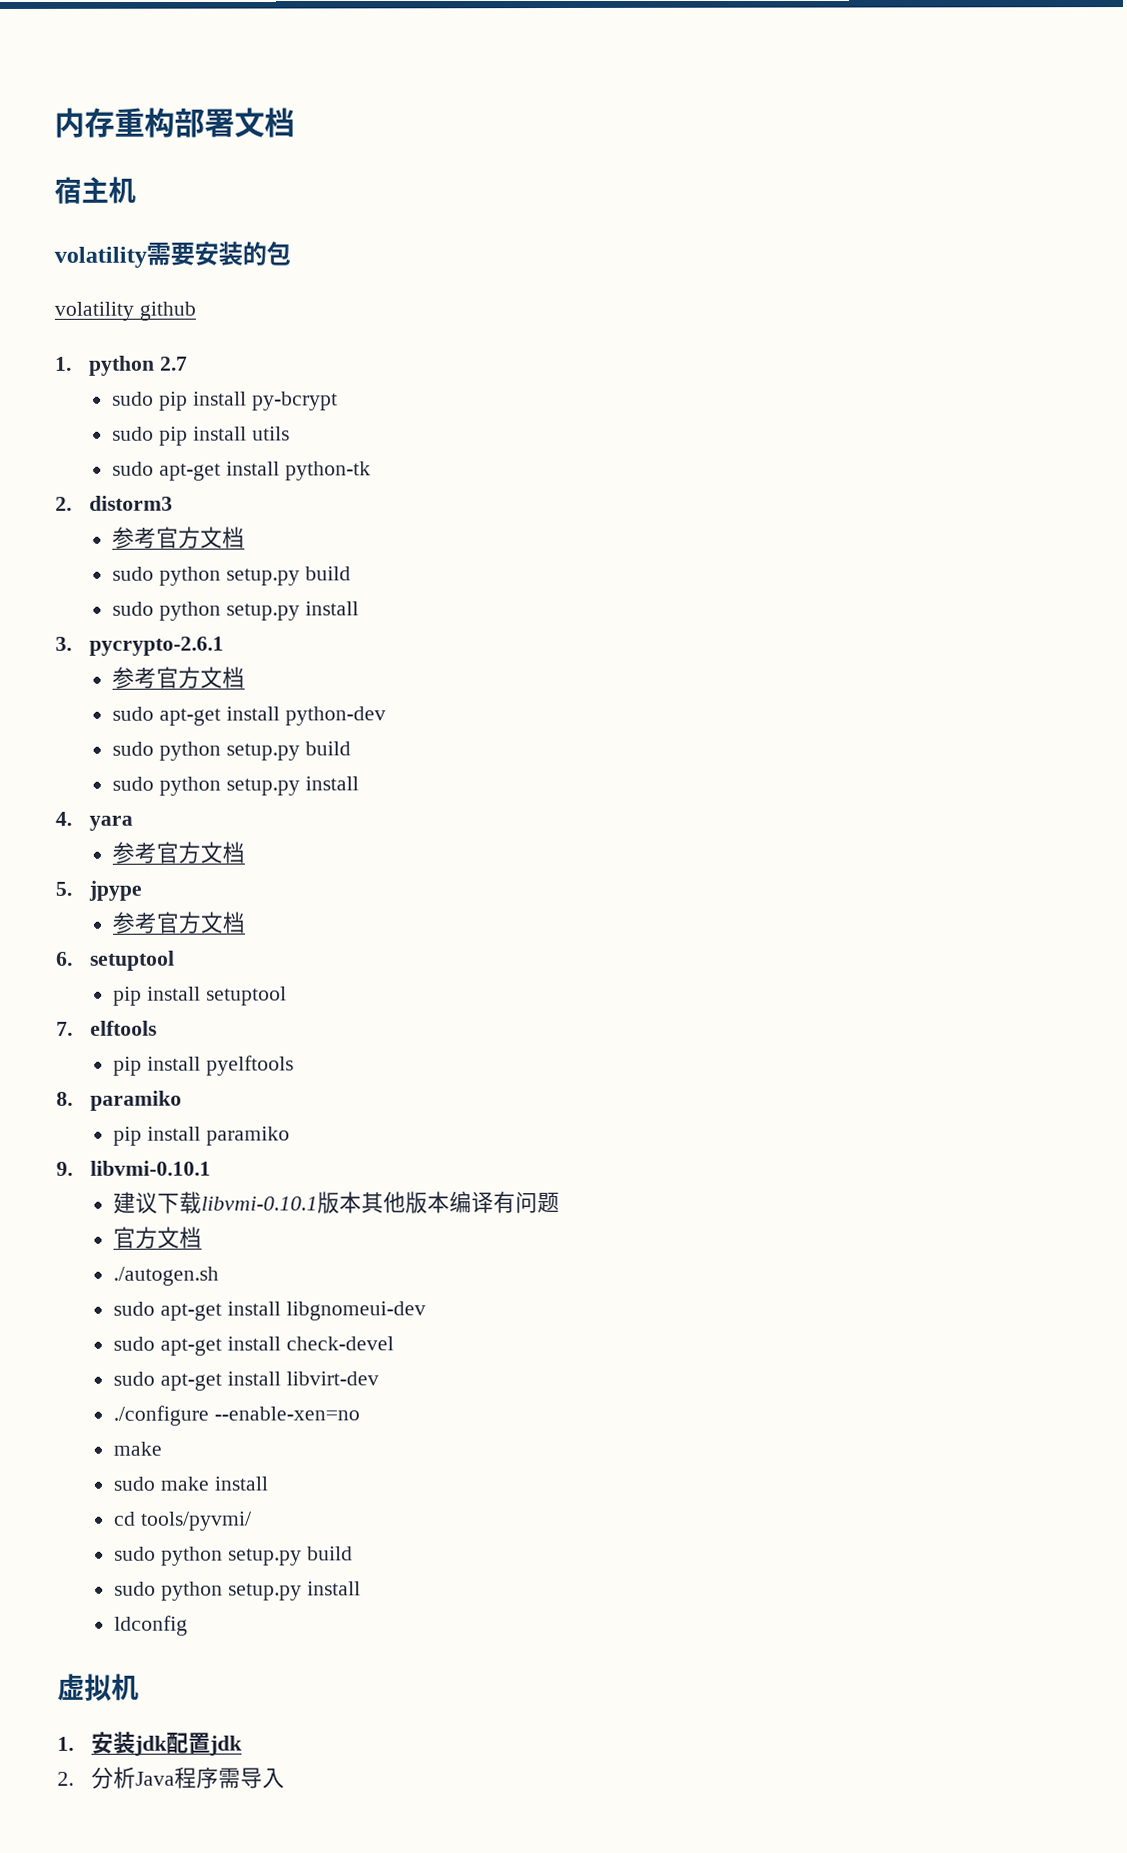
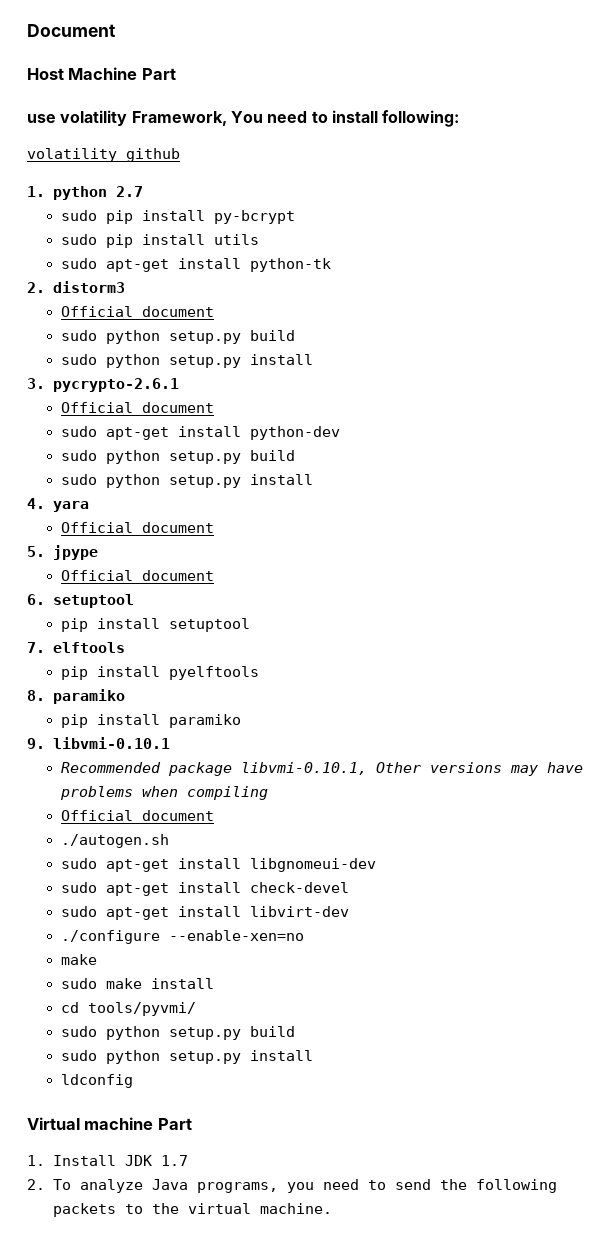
- 内存重构部署文档
- 宿主机
- volatility需要安装的包
+ Document
+ Host Machine Part
+ use volatility Framework, You need to install following:
  2. distorm3
- 参考官方文档
+ Official document
  3. pycrypto-2.6.1
- 参考官方文档
+ Official document
  4. yara
- 参考官方文档
+ Official document
  5. jpype
- 参考官方文档
+ Official document
- 建议下载libvmi-0.10.1版本其他版本编译有问题
- 官方文档
+ Recommended package libvmi-0.10.1, Other versions may have problems when compiling
+ Official document
- 虚拟机
- 1.安装jdk配置jdk
- 2.分析Java程序需导入
+ Virtual machine Part
+ 1. Install JDK 1.7
+ 2. To analyze Java programs, you need to send the following packets to the virtual machine.

